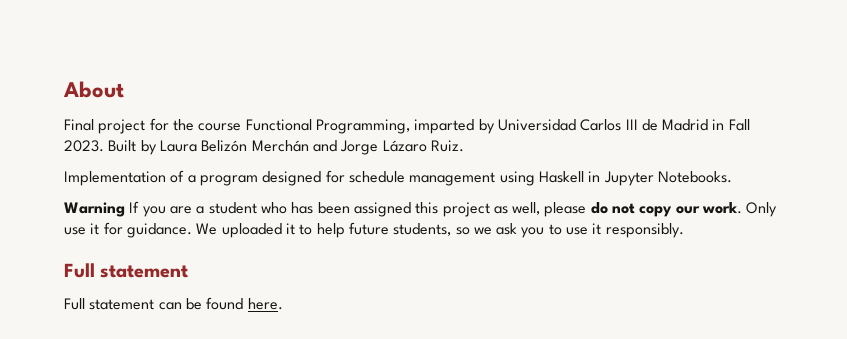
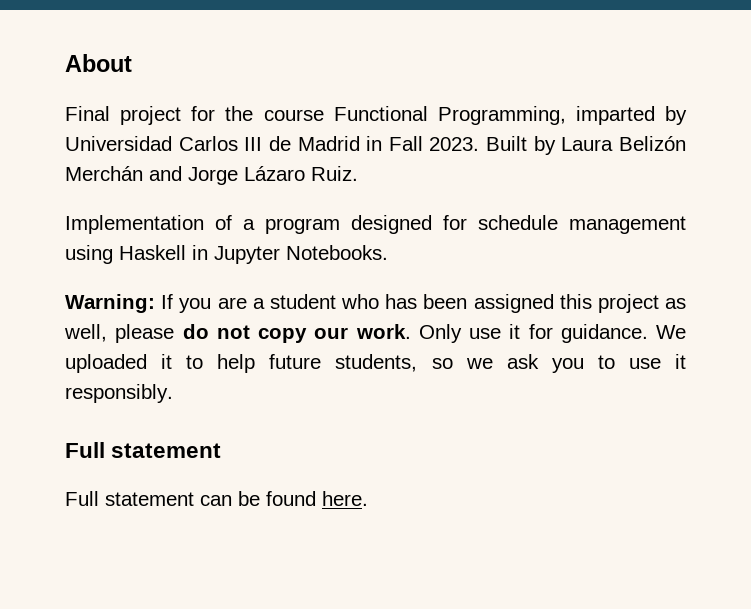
- Warning If you are a student who has been assigned this project as well, please do not copy our work.
+ Warning: If you are a student who has been assigned this project as well, please do not copy our work.

